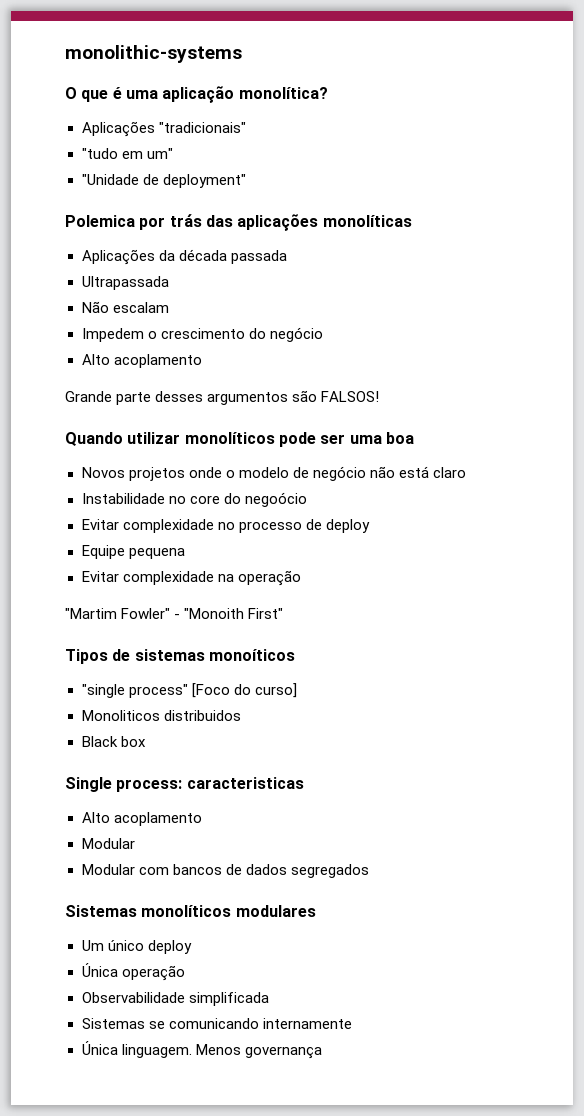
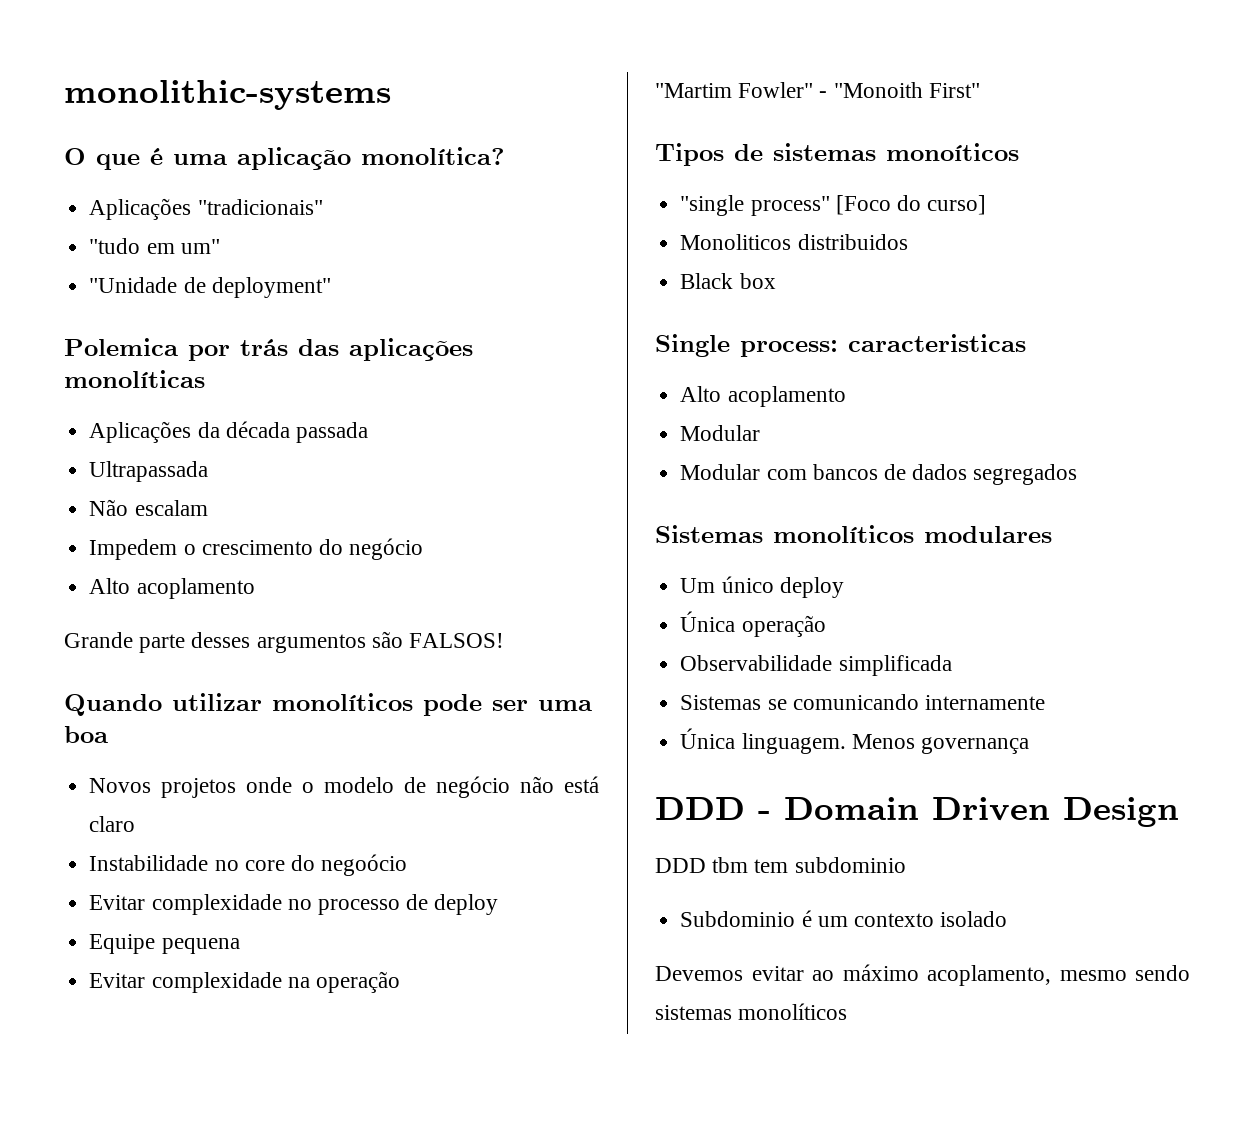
+ DDD - Domain Driven Design
+ DDD tbm tem subdominio
+ Subdominio é um contexto isolado
+ Devemos evitar ao máximo acoplamento, mesmo sendo sistemas monolíticos

